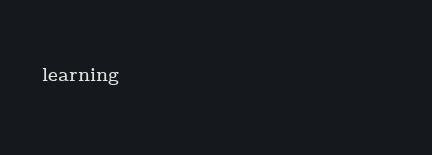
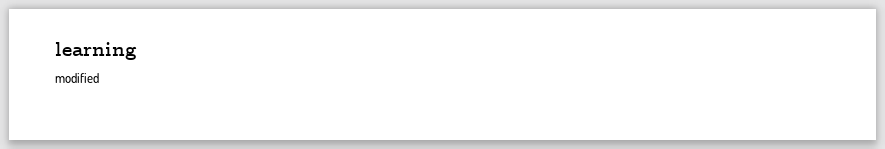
+ modified

